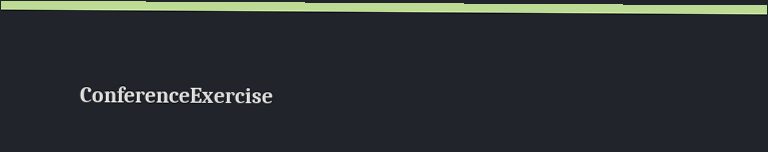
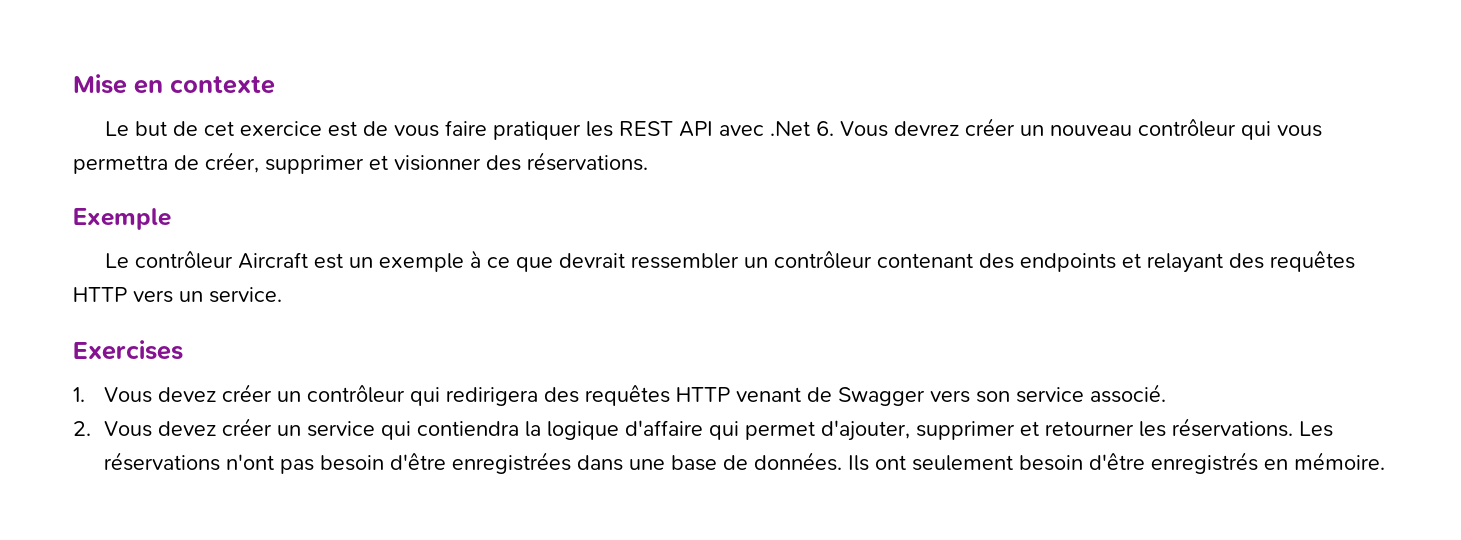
- ConferenceExercise
+ Mise en contexte
+ Le but de cet exercice est de vous faire pratiquer les REST API avec .Net 6. Vous devrez créer un nouveau contrôleur qui vous permettra de créer, supprimer et visionner des réservations.
+ Exemple
+ Le contrôleur Aircraft est un exemple à ce que devrait ressembler un contrôleur contenant des endpoints et relayant des requêtes HTTP vers un service.
+ Exercises
+ 1. Vous devez créer un contrôleur qui redirigera des requêtes HTTP venant de Swagger vers son service associé.
+ 2. Vous devez créer un service qui contiendra la logique d'affaire qui permet d'ajouter, supprimer et retourner les réservations. Les réservations n'ont pas besoin d'être enregistrées dans une base de données. Ils ont seulement besoin d'être enregistrés en mémoire.

